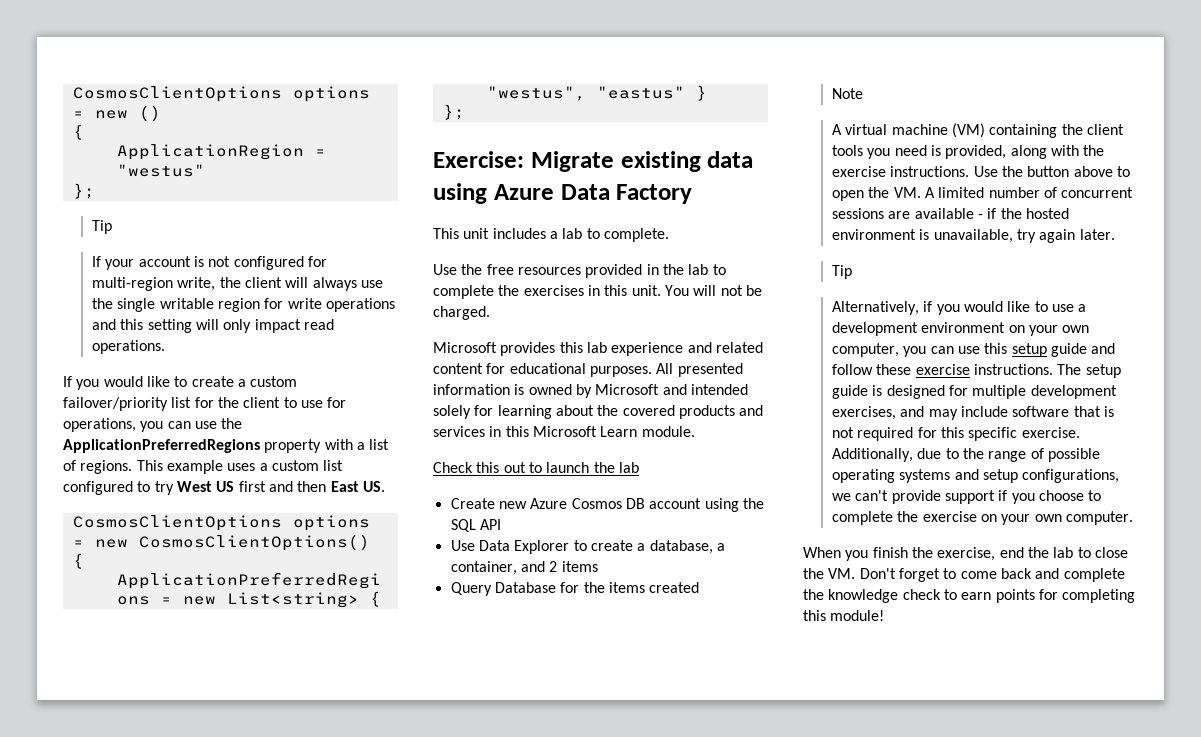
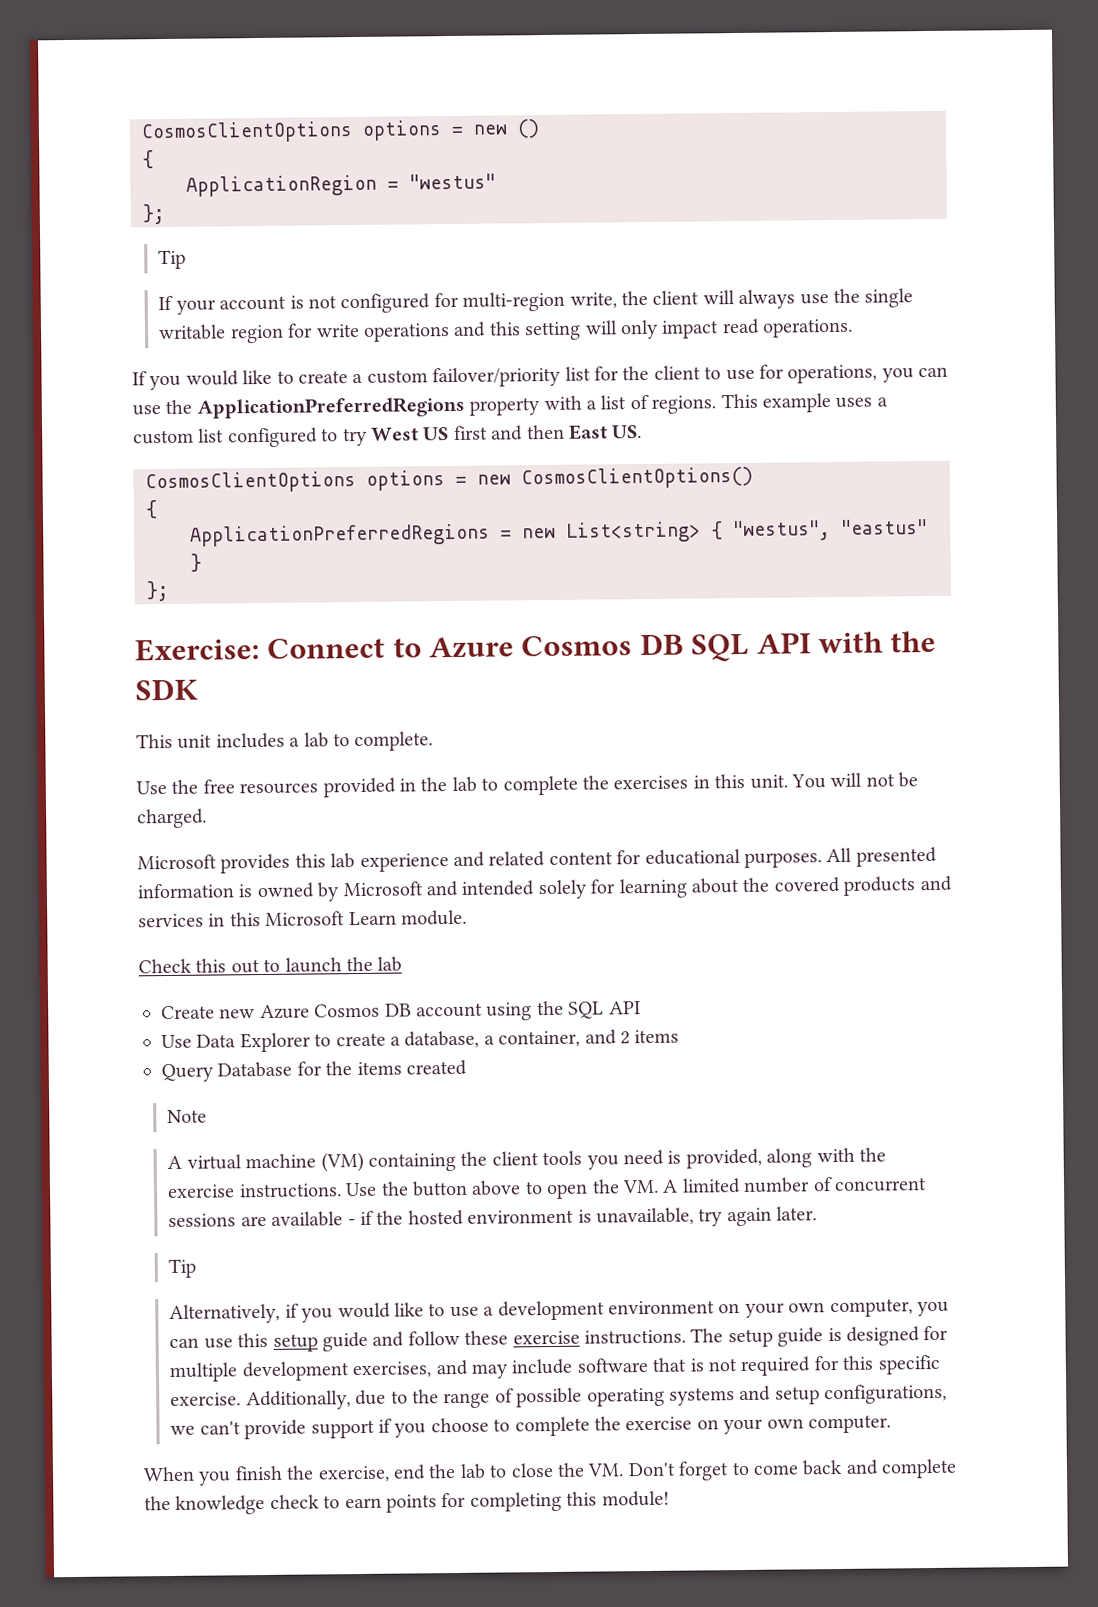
- Exercise: Migrate existing data using Azure Data Factory
+ Exercise: Connect to Azure Cosmos DB SQL API with the SDK

